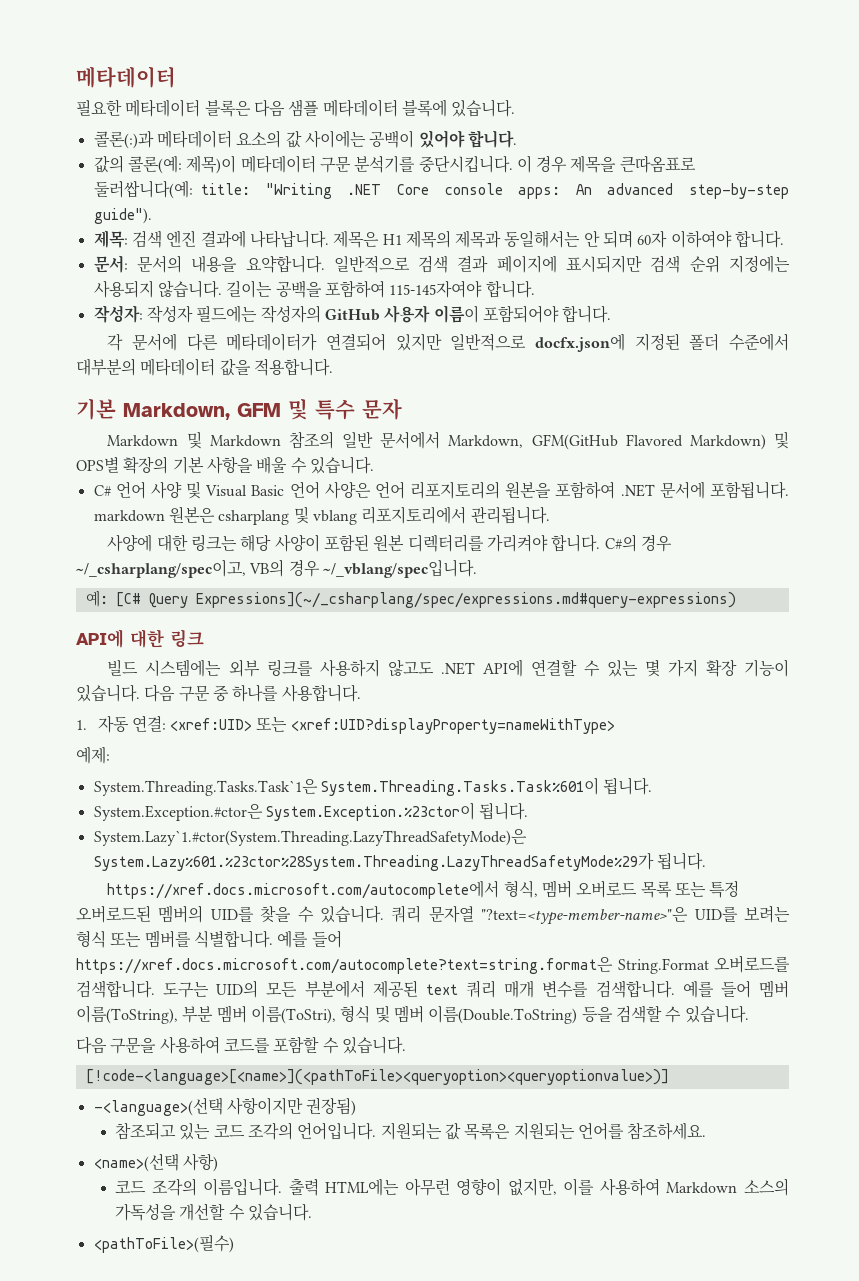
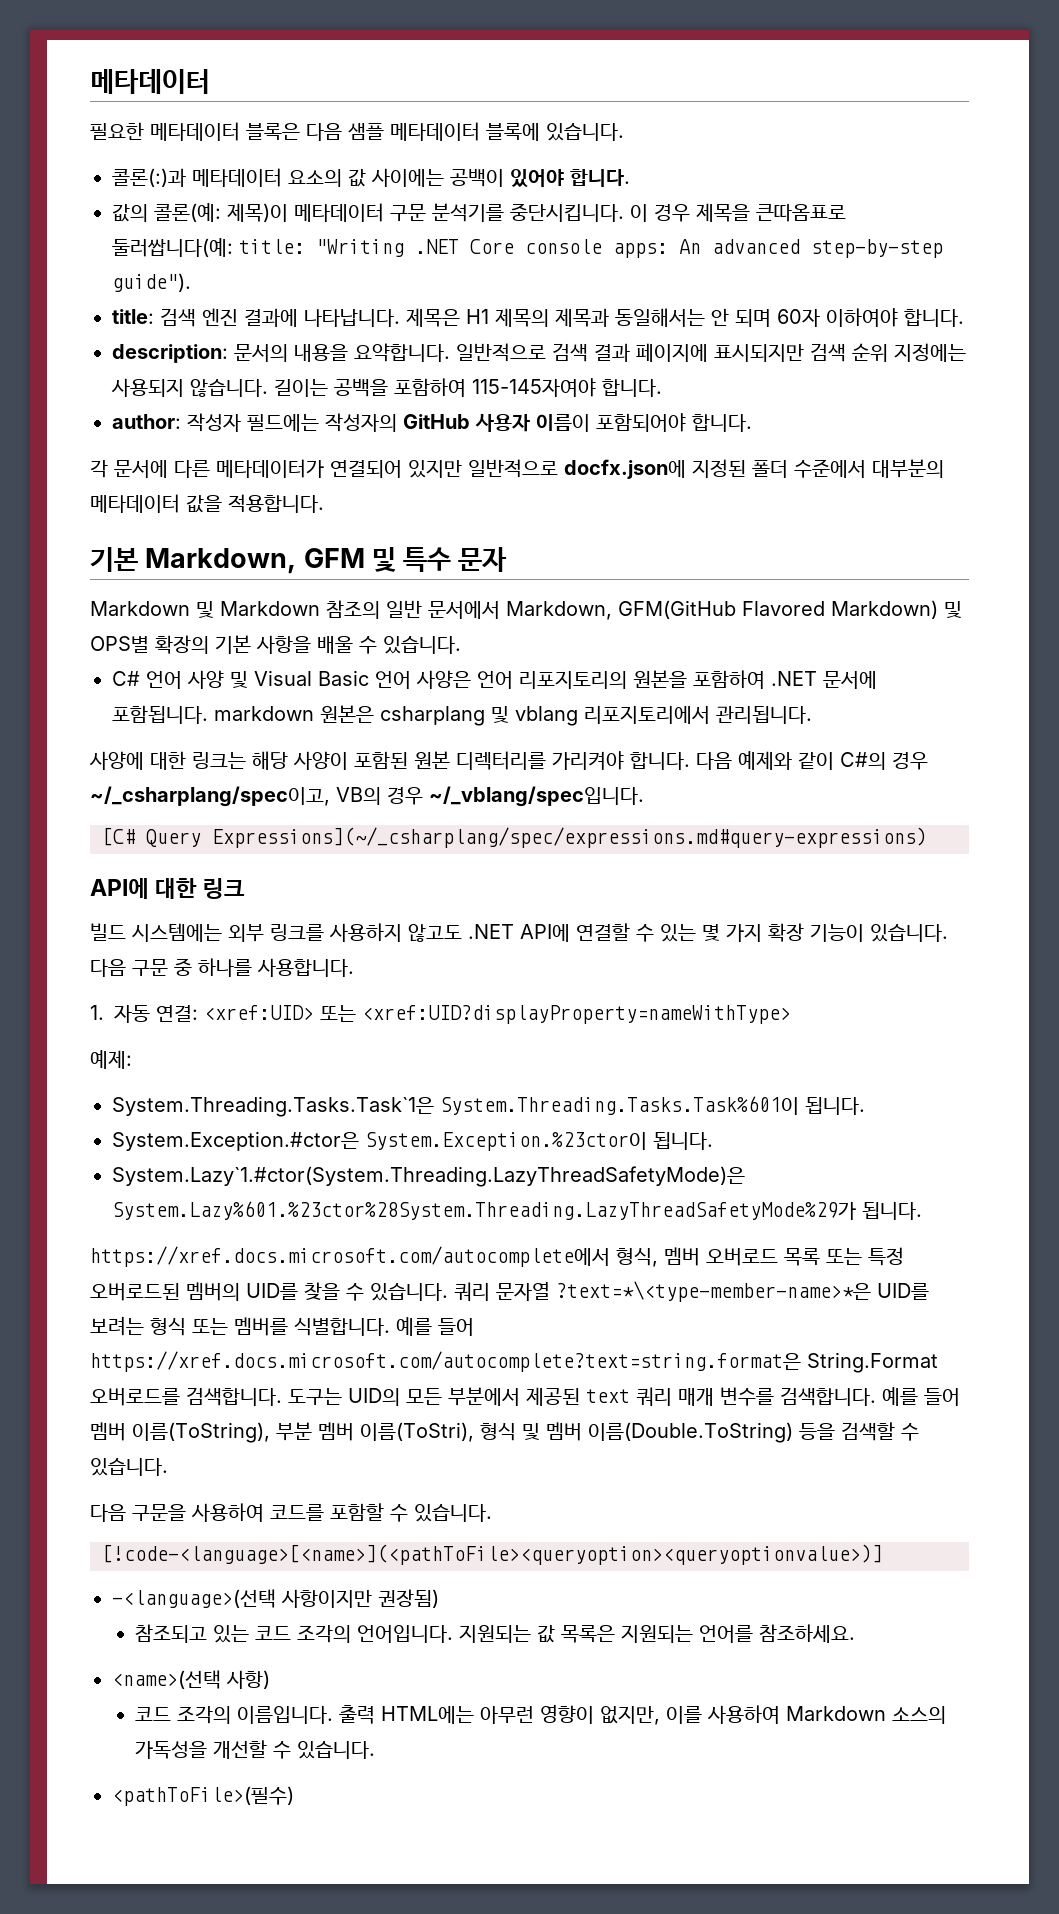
- 제목: 검색 엔진 결과에 나타납니다.
+ title: 검색 엔진 결과에 나타납니다.
- 문서: 문서의 내용을 요약합니다.
+ description: 문서의 내용을 요약합니다.
- 작성자: 작성자 필드에는 작성자의 GitHub 사용자 이름이 포함되어야 합니다.
+ author: 작성자 필드에는 작성자의 GitHub 사용자 이름이 포함되어야 합니다.
- C#의 경우 ~/_csharplang/spec이고, VB의 경우 ~/_vblang/spec입니다.
+ 다음 예제와 같이 C#의 경우 ~/_csharplang/spec이고, VB의 경우 ~/_vblang/spec입니다.
- 예: [C# Query Expressions](~/_csharplang/spec/expressions.md#query-expressions)
+ [C# Query Expressions](~/_csharplang/spec/expressions.md#query-expressions)
- 쿼리 문자열 "?text=<type-member-name>"은 UID를 보려는 형식 또는 멤버를 식별합니다.
+ 쿼리 문자열 ?text=*\<type-member-name>*은 UID를 보려는 형식 또는 멤버를 식별합니다.

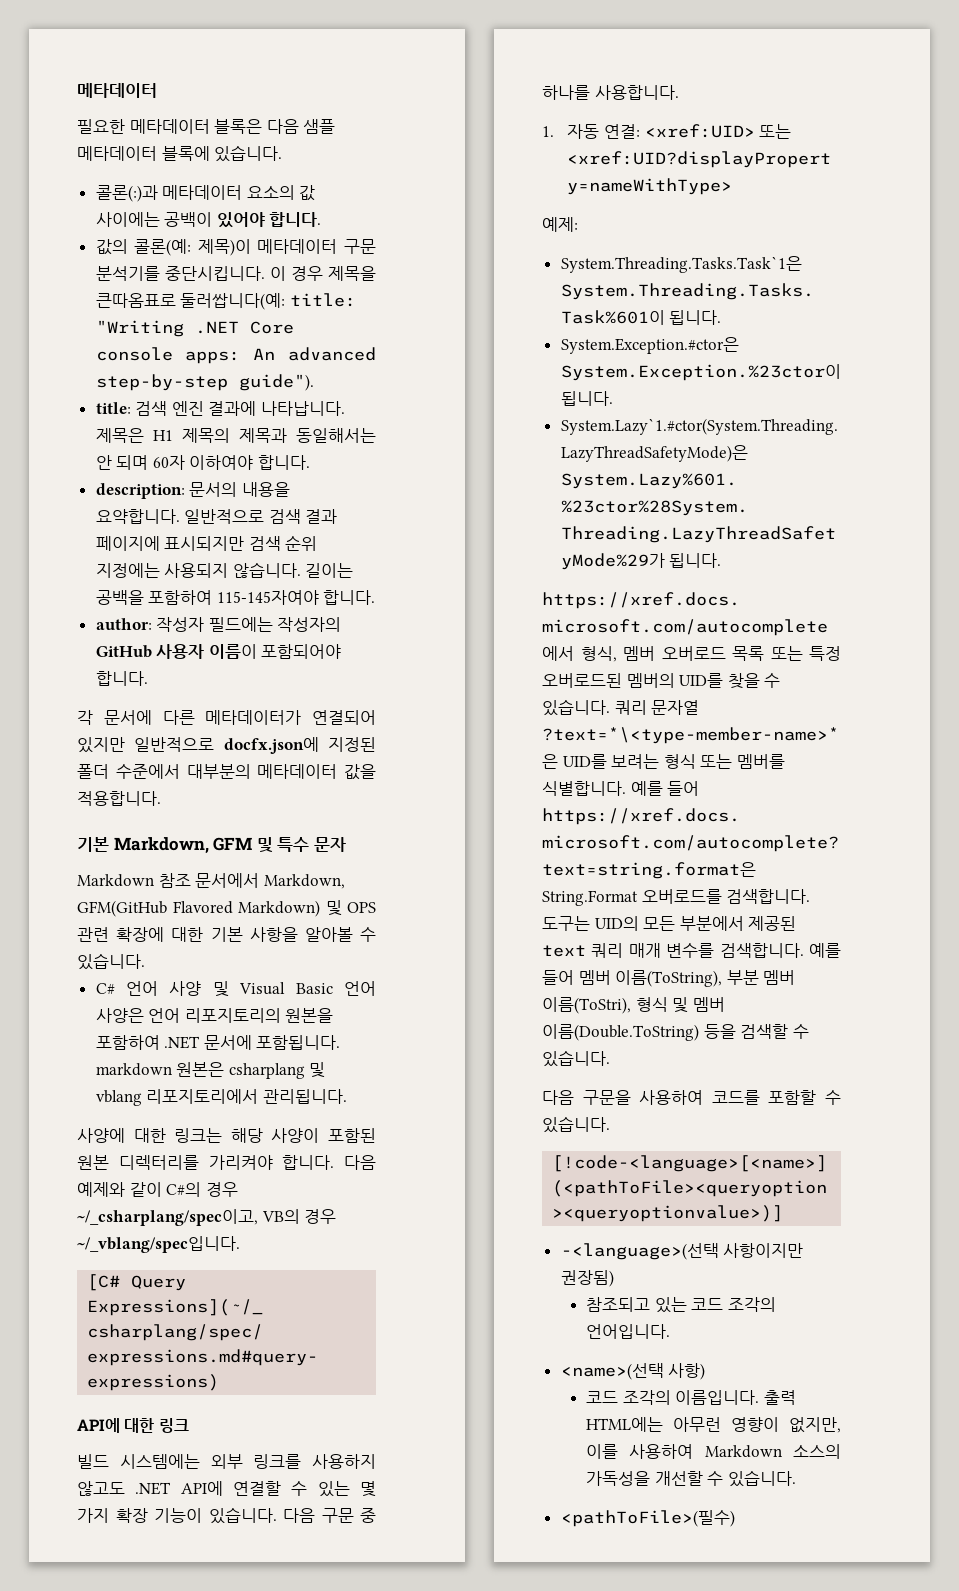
- Markdown 및 Markdown 참조의 일반 문서에서 Markdown, GFM(GitHub Flavored Markdown) 및 OPS별 확장의 기본 사항을 배울 수 있습니다.
+ Markdown 참조 문서에서 Markdown, GFM(GitHub Flavored Markdown) 및 OPS 관련 확장에 대한 기본 사항을 알아볼 수 있습니다.
- 지원되는 값 목록은 지원되는 언어를 참조하세요.

